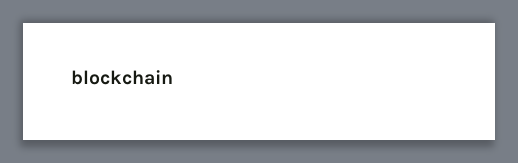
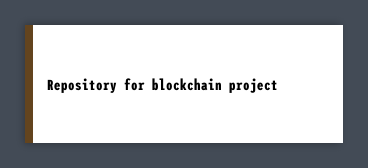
- blockchain
+ Repository for blockchain project

